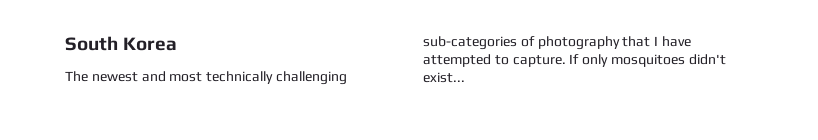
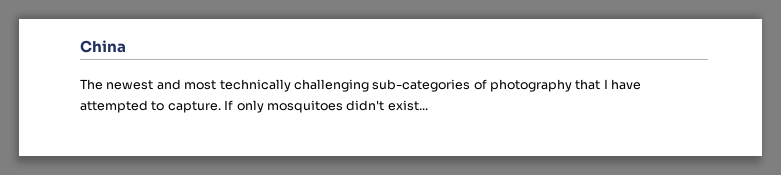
- South Korea
+ China

